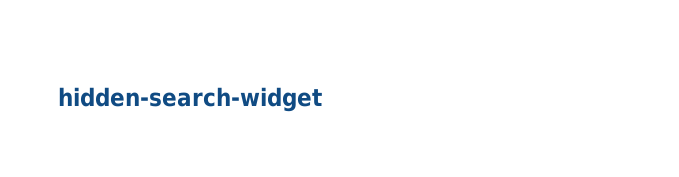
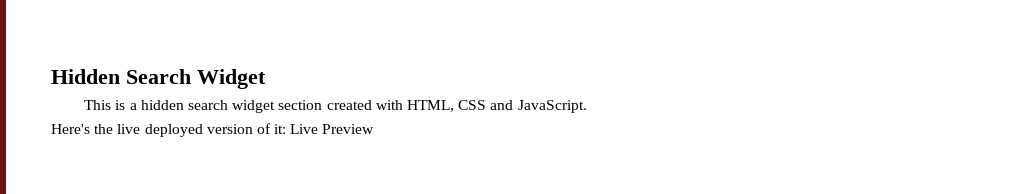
- hidden-search-widget
+ Hidden Search Widget
+ This is a hidden search widget section created with HTML, CSS and JavaScript.
+ Here's the live deployed version of it: Live Preview

